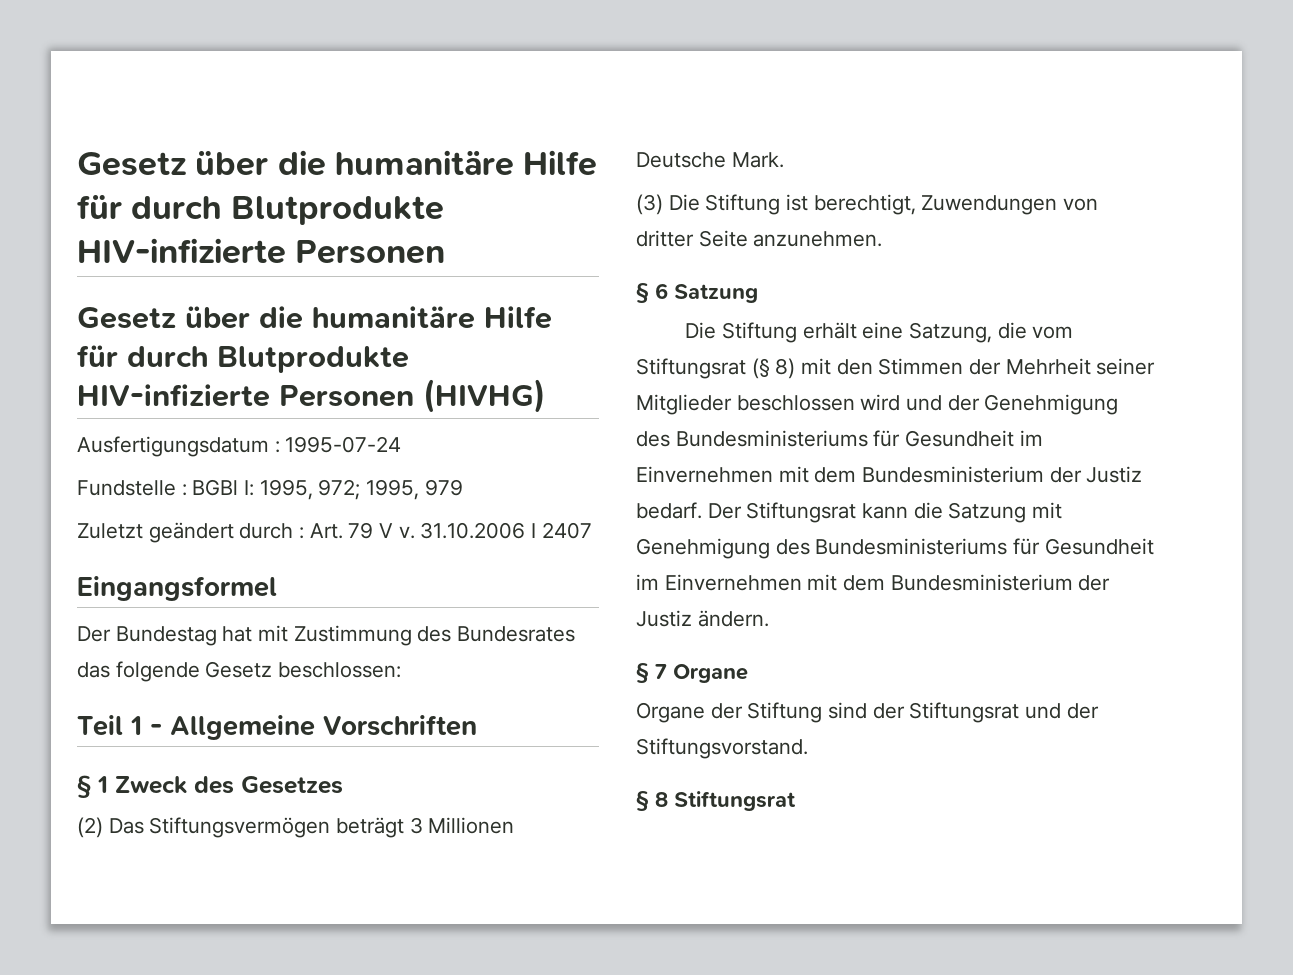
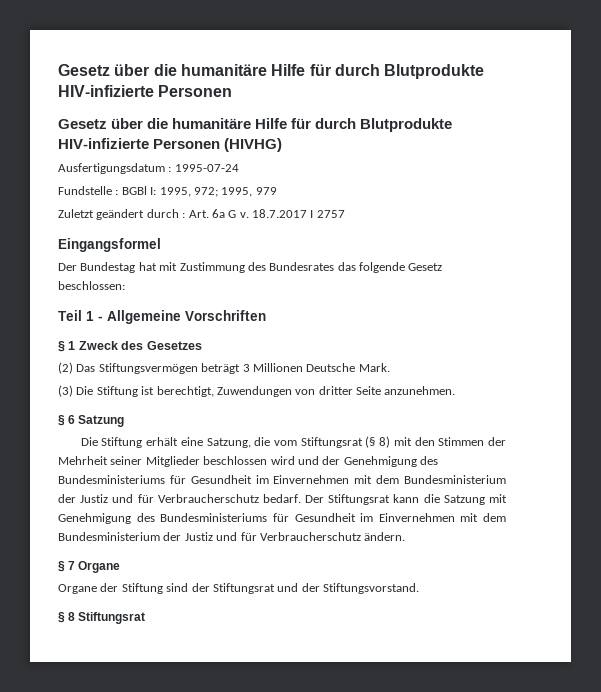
- Zuletzt geändert durch : Art. 79 V v. 31.10.2006 I 2407
+ Zuletzt geändert durch : Art. 6a G v. 18.7.2017 I 2757
- Die Stiftung erhält eine Satzung, die vom Stiftungsrat (§ 8) mit den Stimmen der Mehrheit seiner Mitglieder beschlossen wird und der Genehmigung des Bundesministeriums für Gesundheit im Einvernehmen mit dem Bundesministerium der Justiz bedarf.
+ Die Stiftung erhält eine Satzung, die vom Stiftungsrat (§ 8) mit den Stimmen der Mehrheit seiner Mitglieder beschlossen wird und der Genehmigung des Bundesministeriums für Gesundheit im Einvernehmen mit dem Bundesministerium der Justiz und für Verbraucherschutz bedarf.
- Der Stiftungsrat kann die Satzung mit Genehmigung des Bundesministeriums für Gesundheit im Einvernehmen mit dem Bundesministerium der Justiz ändern.
+ Der Stiftungsrat kann die Satzung mit Genehmigung des Bundesministeriums für Gesundheit im Einvernehmen mit dem Bundesministerium der Justiz und für Verbraucherschutz ändern.

